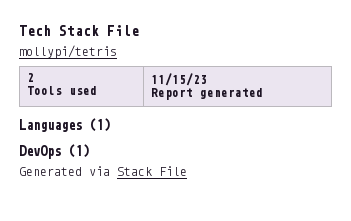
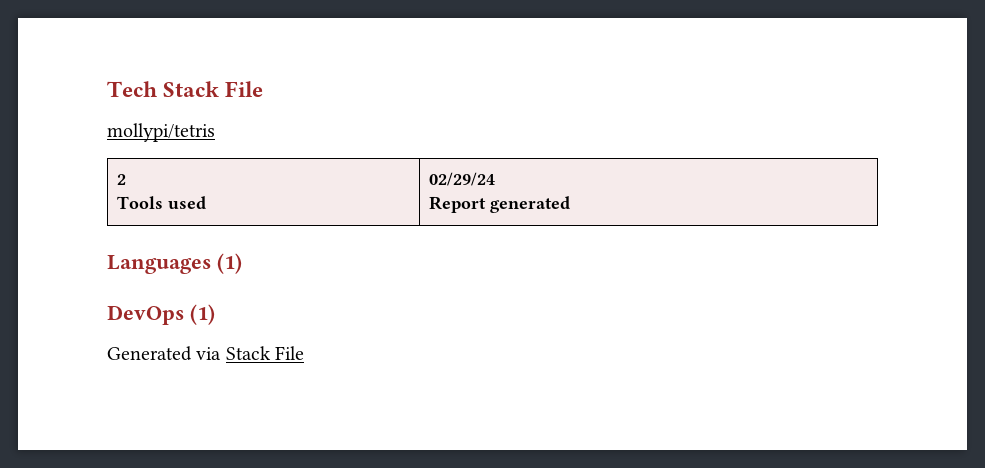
  2
- Tools used | 11/15/23
+ Tools used | 02/29/24

